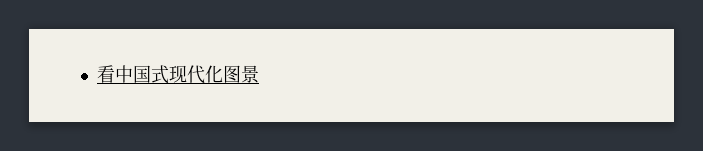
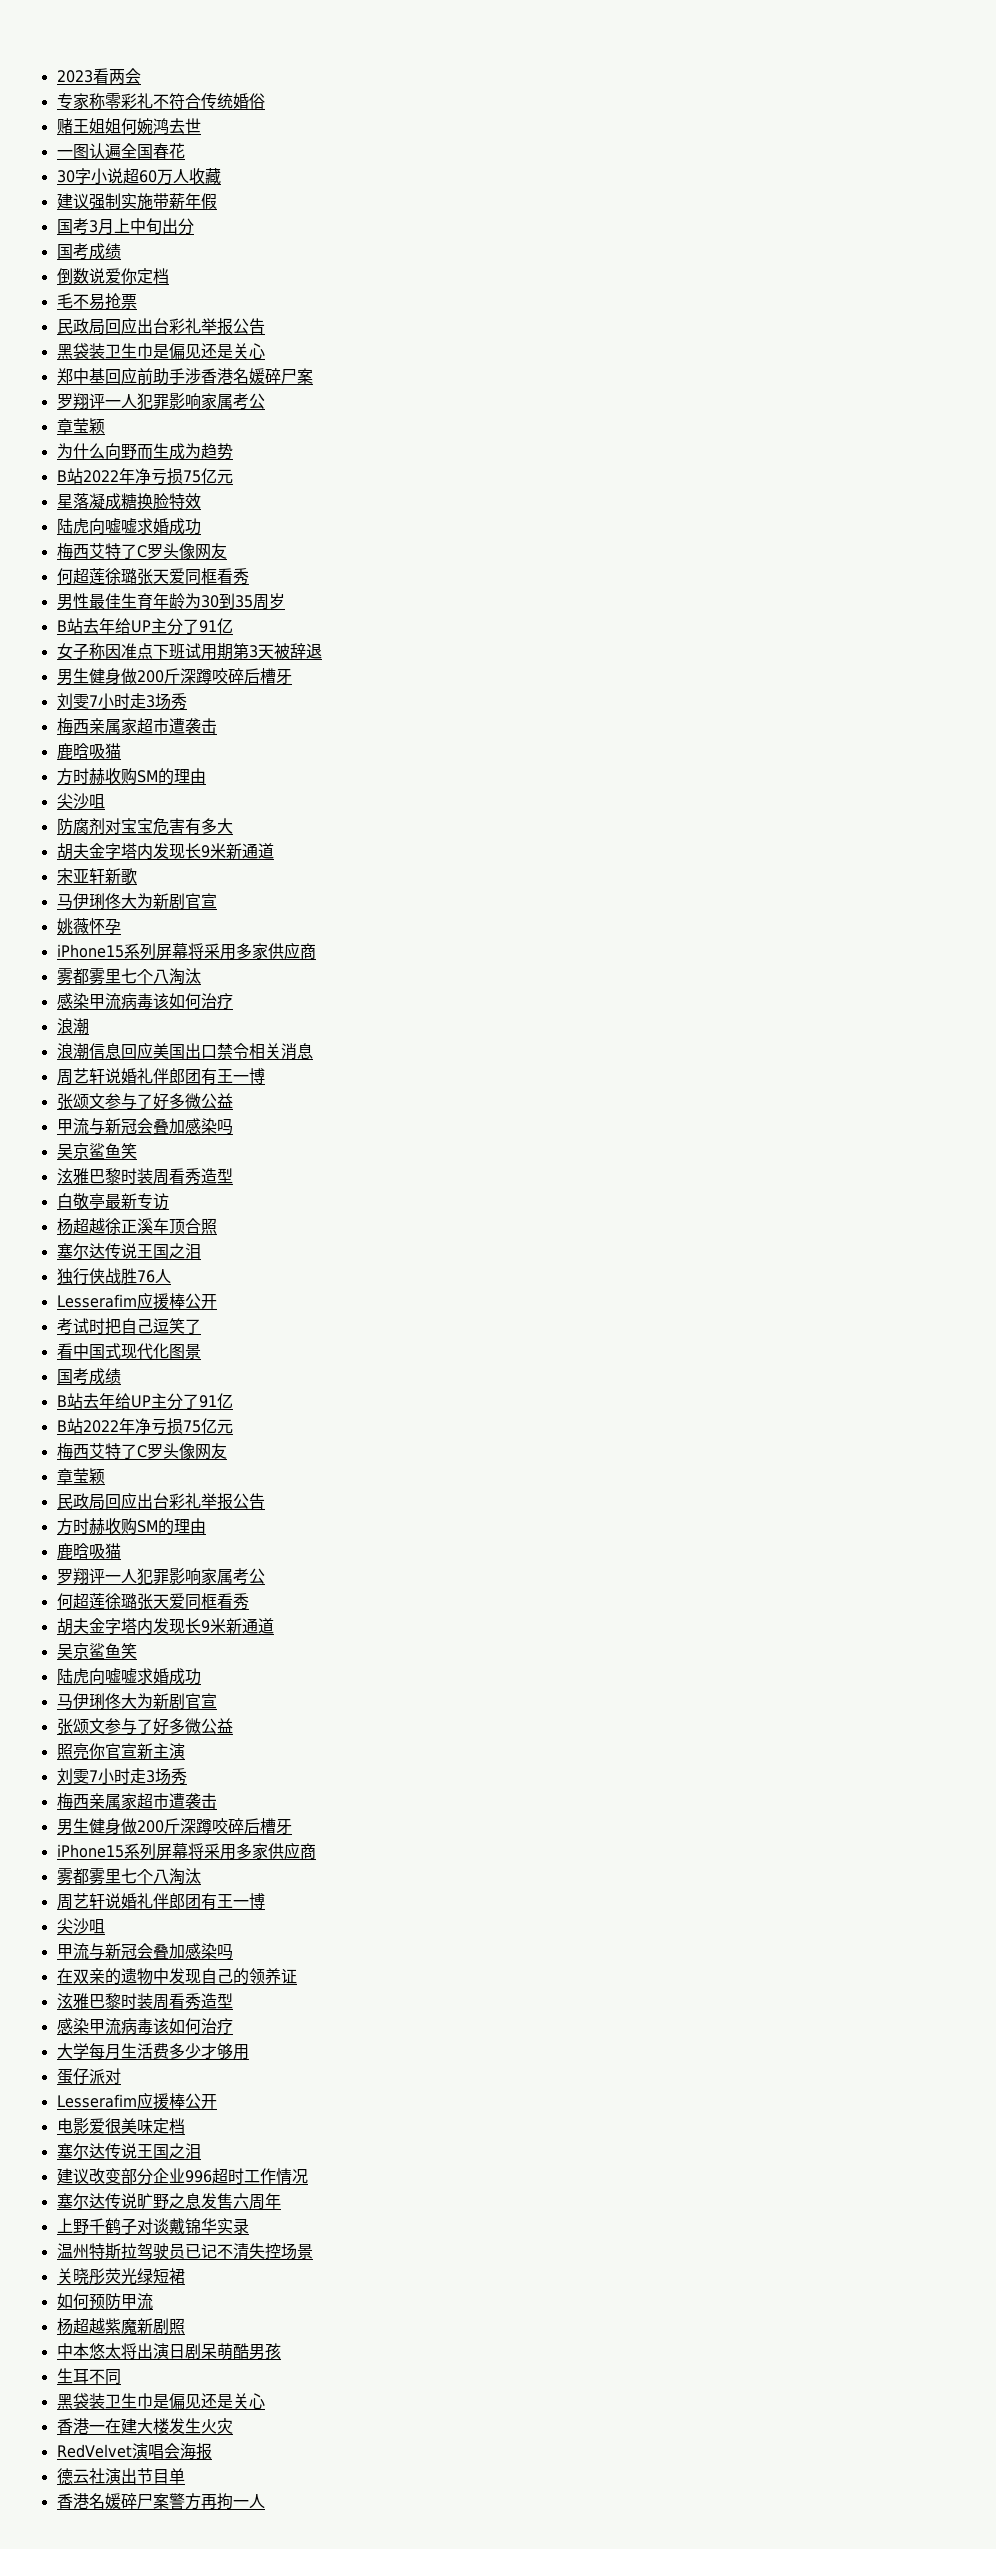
+ 2023看两会
+ 专家称零彩礼不符合传统婚俗
+ 赌王姐姐何婉鸿去世
+ 一图认遍全国春花
+ 30字小说超60万人收藏
+ 建议强制实施带薪年假
+ 国考3月上中旬出分
+ 国考成绩
+ 倒数说爱你定档
+ 毛不易抢票
+ 民政局回应出台彩礼举报公告
+ 黑袋装卫生巾是偏见还是关心
+ 郑中基回应前助手涉香港名媛碎尸案
+ 罗翔评一人犯罪影响家属考公
+ 章莹颖
+ 为什么向野而生成为趋势
+ B站2022年净亏损75亿元
+ 星落凝成糖换脸特效
+ 陆虎向嘘嘘求婚成功
+ 梅西艾特了C罗头像网友
+ 何超莲徐璐张天爱同框看秀
+ 男性最佳生育年龄为30到35周岁
+ B站去年给UP主分了91亿
+ 女子称因准点下班试用期第3天被辞退
+ 男生健身做200斤深蹲咬碎后槽牙
+ 刘雯7小时走3场秀
+ 梅西亲属家超市遭袭击
+ 鹿晗吸猫
+ 方时赫收购SM的理由
+ 尖沙咀
+ 防腐剂对宝宝危害有多大
+ 胡夫金字塔内发现长9米新通道
+ 宋亚轩新歌
+ 马伊琍佟大为新剧官宣
+ 姚薇怀孕
+ iPhone15系列屏幕将采用多家供应商
+ 雾都雾里七个八淘汰
+ 感染甲流病毒该如何治疗
+ 浪潮
+ 浪潮信息回应美国出口禁令相关消息
+ 周艺轩说婚礼伴郎团有王一博
+ 张颂文参与了好多微公益
+ 甲流与新冠会叠加感染吗
+ 吴京鲨鱼笑
+ 泫雅巴黎时装周看秀造型
+ 白敬亭最新专访
+ 杨超越徐正溪车顶合照
+ 塞尔达传说王国之泪
+ 独行侠战胜76人
+ Lesserafim应援棒公开
+ 考试时把自己逗笑了
  看中国式现代化图景
+ 国考成绩
+ B站去年给UP主分了91亿
+ B站2022年净亏损75亿元
+ 梅西艾特了C罗头像网友
+ 章莹颖
+ 民政局回应出台彩礼举报公告
+ 方时赫收购SM的理由
+ 鹿晗吸猫
+ 罗翔评一人犯罪影响家属考公
+ 何超莲徐璐张天爱同框看秀
+ 胡夫金字塔内发现长9米新通道
+ 吴京鲨鱼笑
+ 陆虎向嘘嘘求婚成功
+ 马伊琍佟大为新剧官宣
+ 张颂文参与了好多微公益
+ 照亮你官宣新主演
+ 刘雯7小时走3场秀
+ 梅西亲属家超市遭袭击
+ 男生健身做200斤深蹲咬碎后槽牙
+ iPhone15系列屏幕将采用多家供应商
+ 雾都雾里七个八淘汰
+ 周艺轩说婚礼伴郎团有王一博
+ 尖沙咀
+ 甲流与新冠会叠加感染吗
+ 在双亲的遗物中发现自己的领养证
+ 泫雅巴黎时装周看秀造型
+ 感染甲流病毒该如何治疗
+ 大学每月生活费多少才够用
+ 蛋仔派对
+ Lesserafim应援棒公开
+ 电影爱很美味定档
+ 塞尔达传说王国之泪
+ 建议改变部分企业996超时工作情况
+ 塞尔达传说旷野之息发售六周年
+ 上野千鹤子对谈戴锦华实录
+ 温州特斯拉驾驶员已记不清失控场景
+ 关晓彤荧光绿短裙
+ 如何预防甲流
+ 杨超越紫魔新剧照
+ 中本悠太将出演日剧呆萌酷男孩
+ 生耳不同
+ 黑袋装卫生巾是偏见还是关心
+ 香港一在建大楼发生火灾
+ RedVelvet演唱会海报
+ 德云社演出节目单
+ 香港名媛碎尸案警方再拘一人

